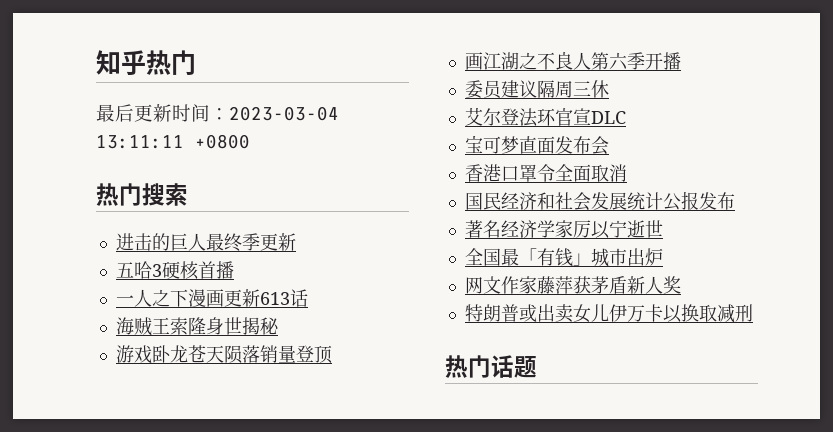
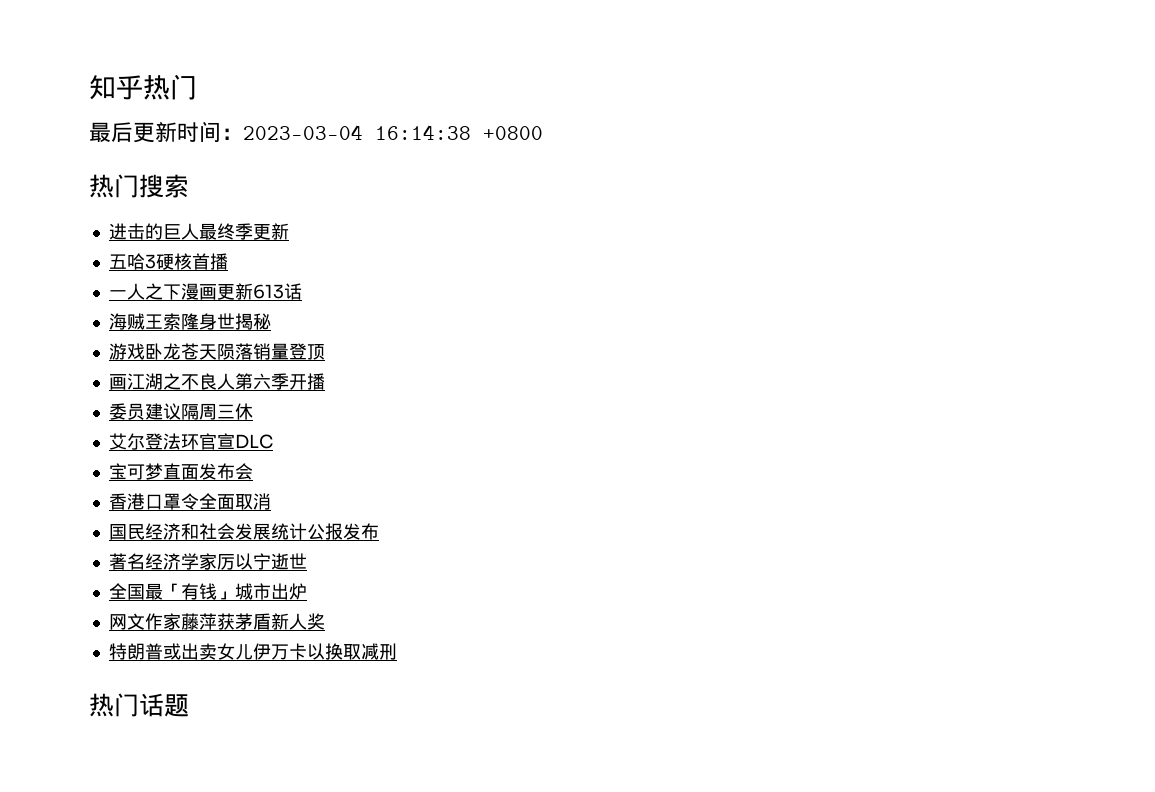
- 最后更新时间：2023-03-04 13:11:11 +0800
+ 最后更新时间：2023-03-04 16:14:38 +0800

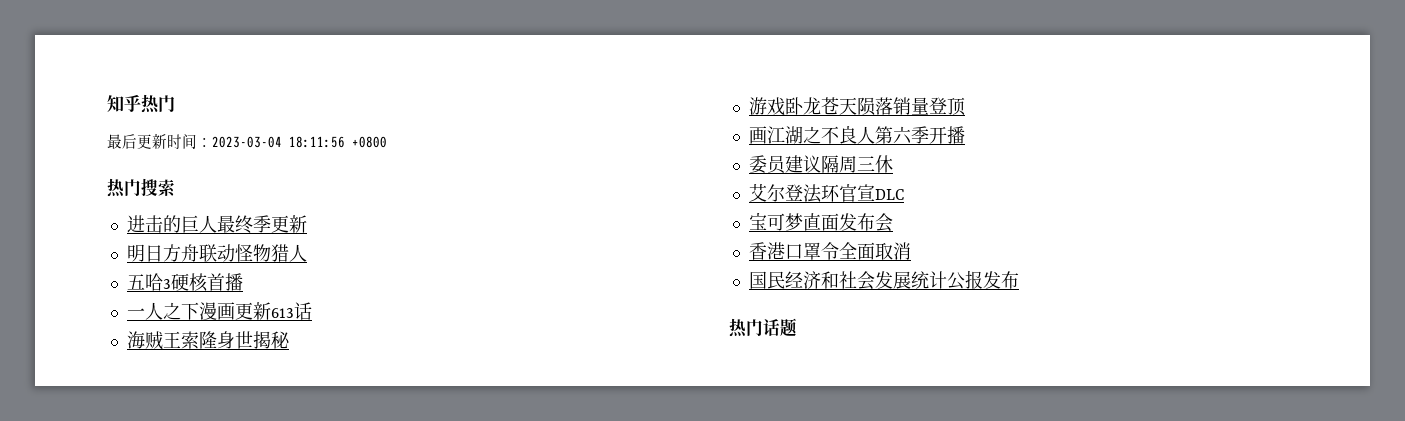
- 最后更新时间：2023-03-04 16:14:38 +0800
+ 最后更新时间：2023-03-04 18:11:56 +0800
+ 明日方舟联动怪物猎人
- 著名经济学家厉以宁逝世
- 全国最「有钱」城市出炉
- 网文作家藤萍获茅盾新人奖
- 特朗普或出卖女儿伊万卡以换取减刑

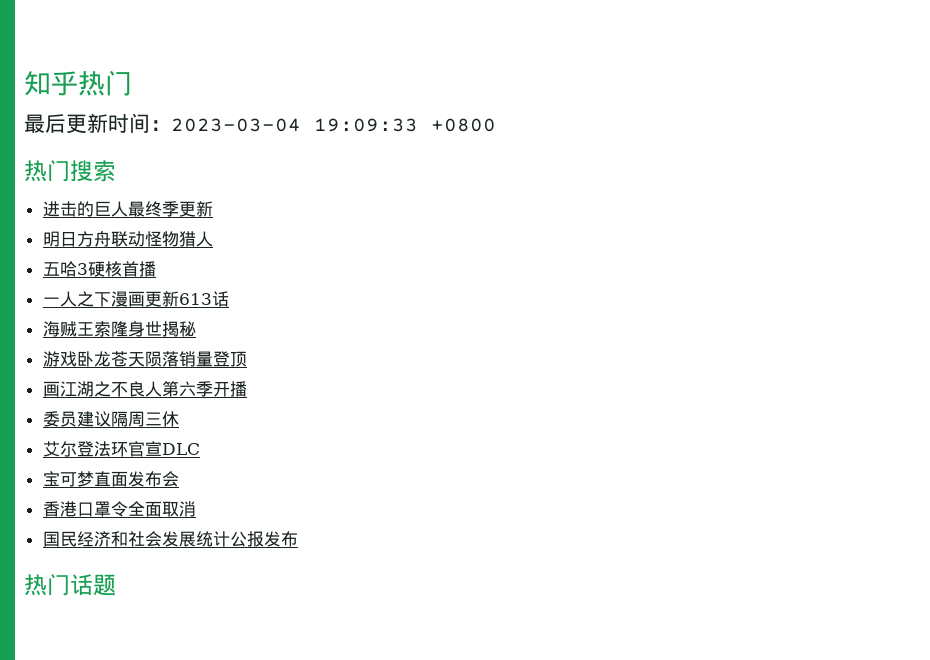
- 最后更新时间：2023-03-04 18:11:56 +0800
+ 最后更新时间：2023-03-04 19:09:33 +0800

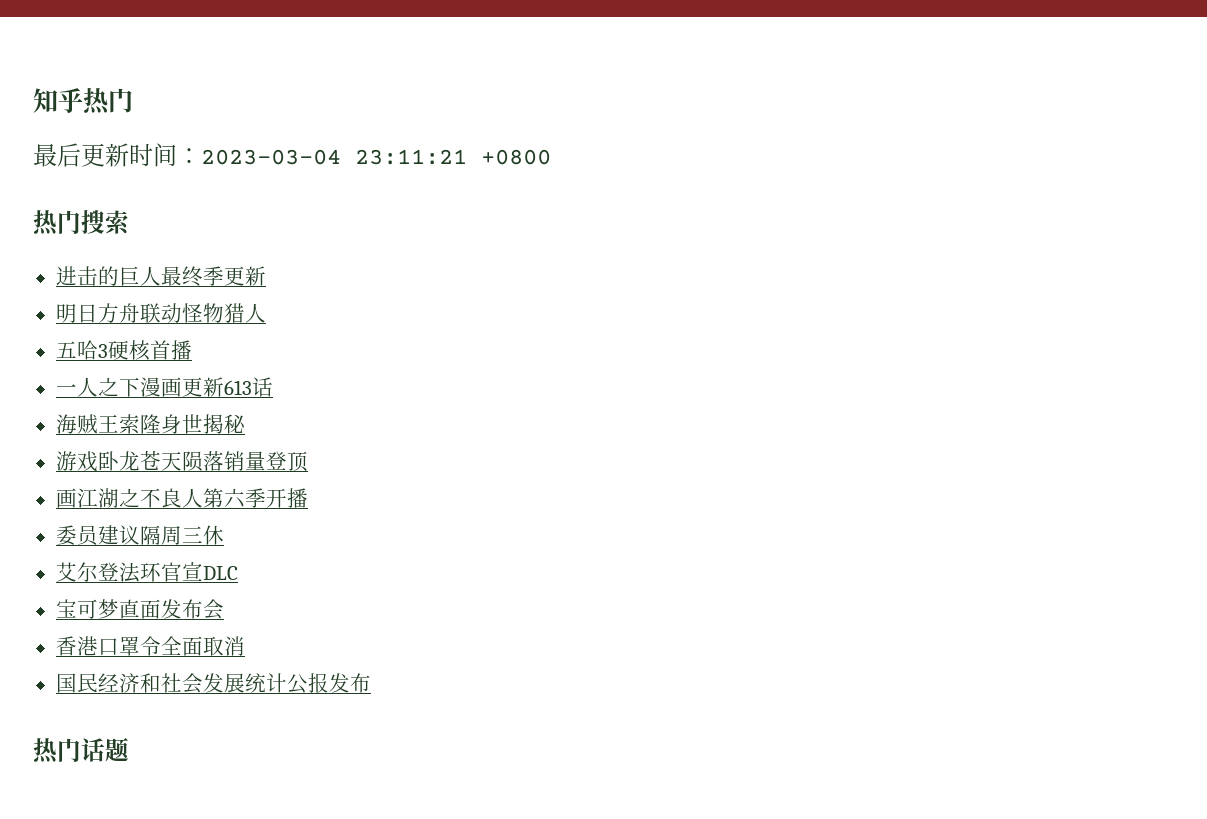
- 最后更新时间：2023-03-04 19:09:33 +0800
+ 最后更新时间：2023-03-04 23:11:21 +0800

